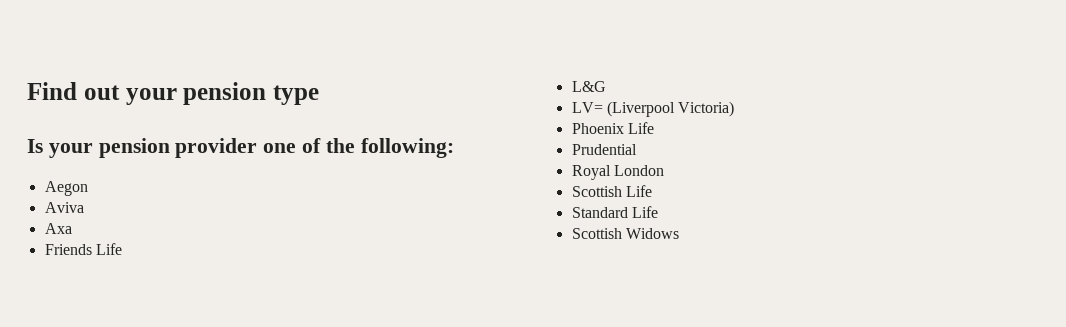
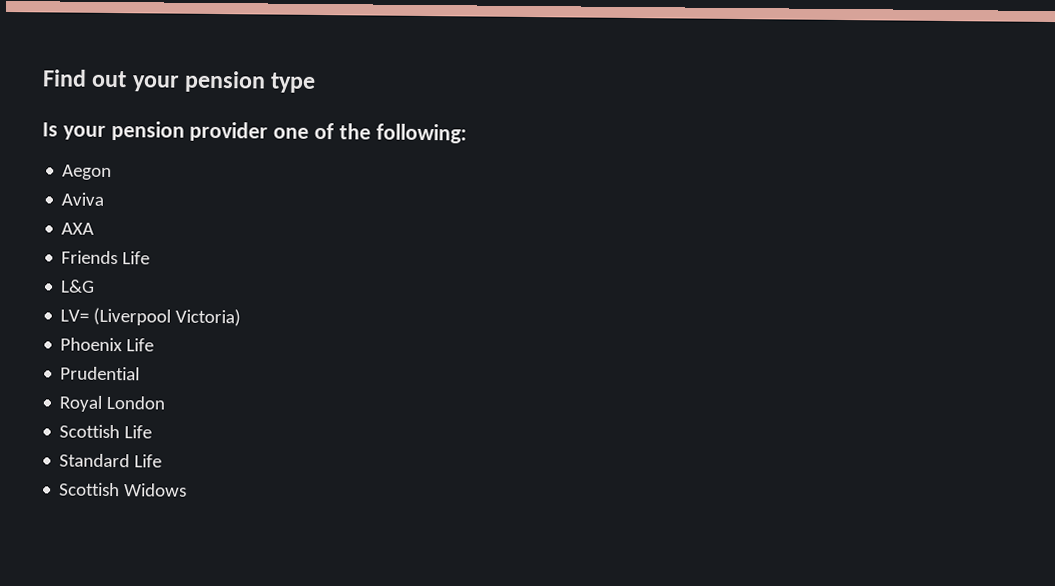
- Axa
+ AXA

